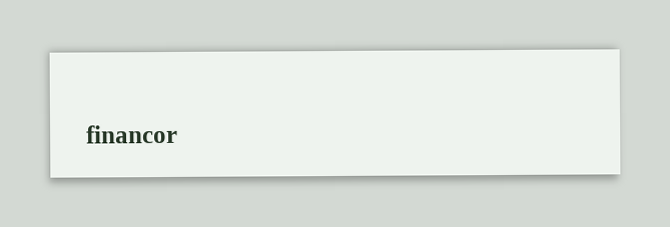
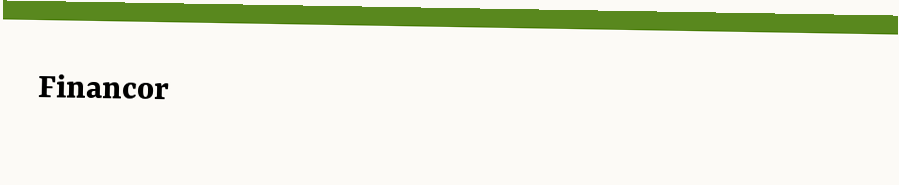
- financor
+ Financor

